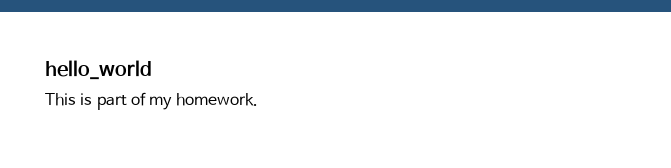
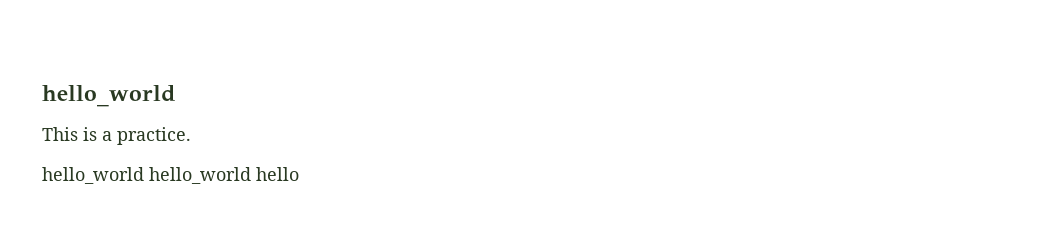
- This is part of my homework.
+ This is a practice.
+ hello_world hello_world hello

